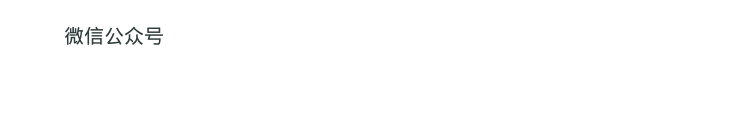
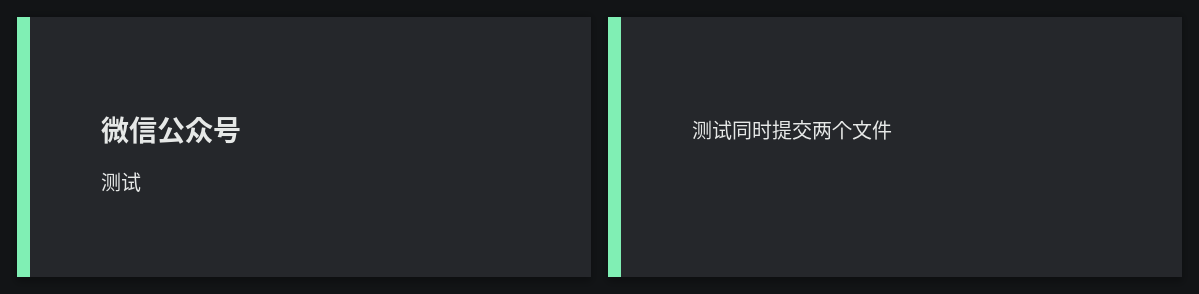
  微信公众号
+ 测试
+ 测试同时提交两个文件

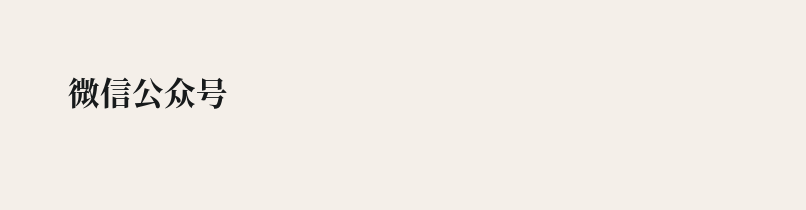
  微信公众号
- 测试
- 测试同时提交两个文件

